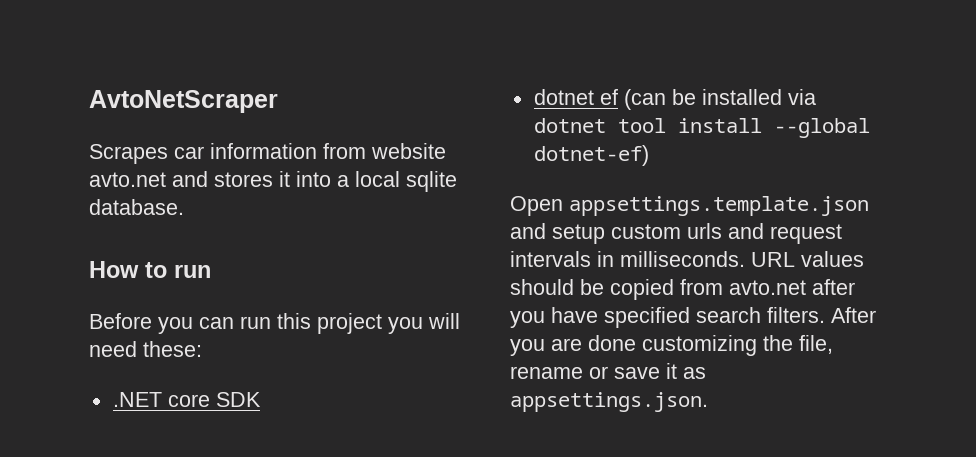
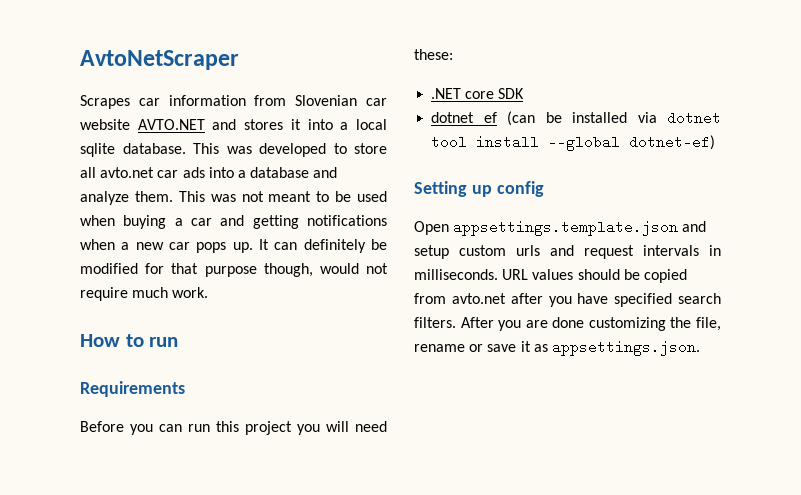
- Scrapes car information from website avto.net and stores it into a local sqlite database.
+ Scrapes car information from Slovenian car website AVTO.NET and stores it into a local sqlite database. This was developed to store all avto.net car ads into a database and analyze them. This was not meant to be used when buying a car and getting notifications when a new car pops up. It can definitely be modified for that purpose though, would not require much work.
+ Requirements
+ Setting up config

